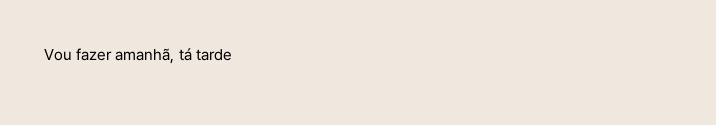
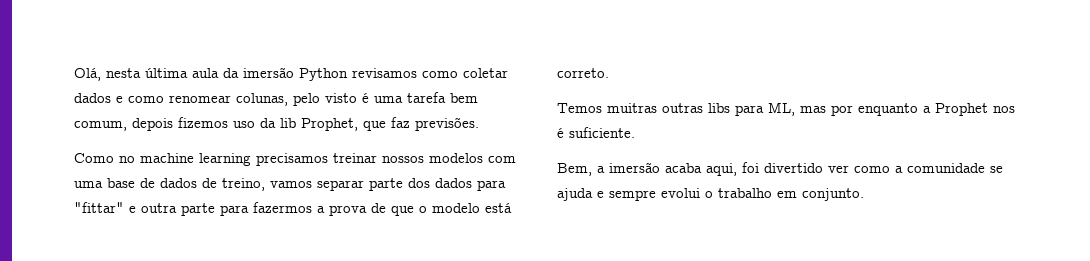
- Vou fazer amanhã, tá tarde
+ Olá, nesta última aula da imersão Python revisamos como coletar dados e como renomear colunas, pelo visto é uma tarefa bem comum, depois fizemos uso da lib Prophet, que faz previsões.
+ Como no machine learning precisamos treinar nossos modelos com uma base de dados de treino, vamos separar parte dos dados para "fittar" e outra parte para fazermos a prova de que o modelo está correto.
+ Temos muitras outras libs para ML, mas por enquanto a Prophet nos é suficiente.
+ Bem, a imersão acaba aqui, foi divertido ver como a comunidade se ajuda e sempre evolui o trabalho em conjunto.

